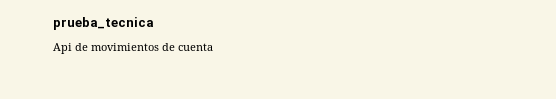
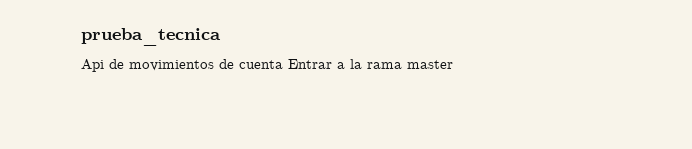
- Api de movimientos de cuenta
+ Api de movimientos de cuenta Entrar a la rama master

